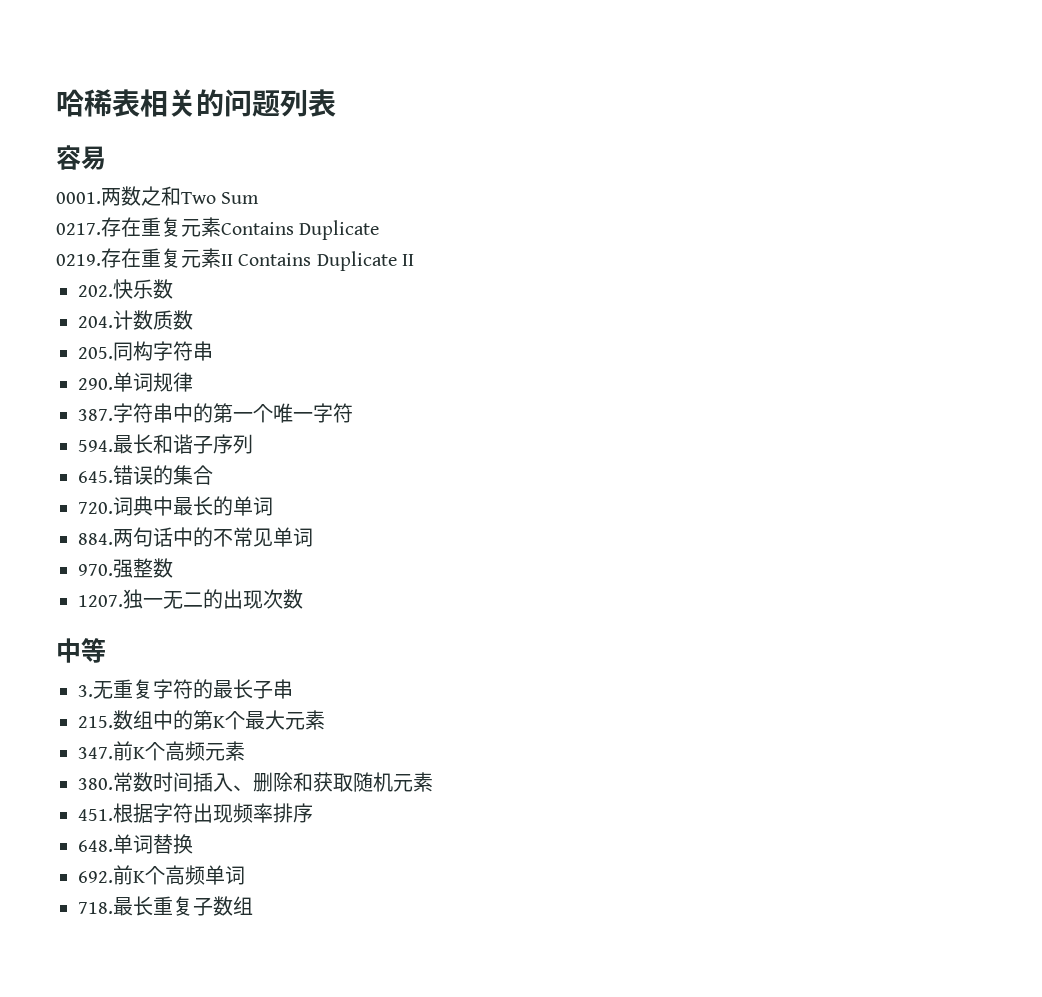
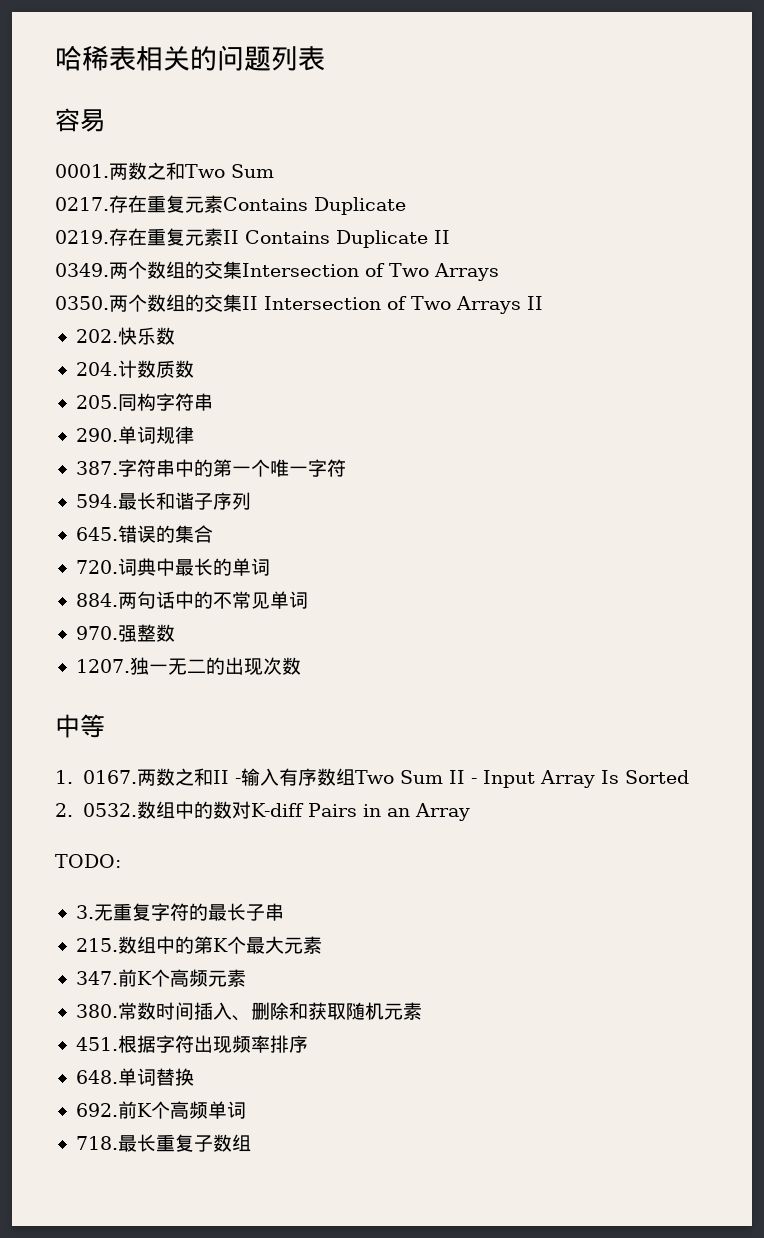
+ 0349.两个数组的交集Intersection of Two Arrays
+ 0350.两个数组的交集II Intersection of Two Arrays II
+ 1. 0167.两数之和II -输入有序数组Two Sum II - Input Array Is Sorted
+ 2. 0532.数组中的数对K-diff Pairs in an Array
+ TODO:

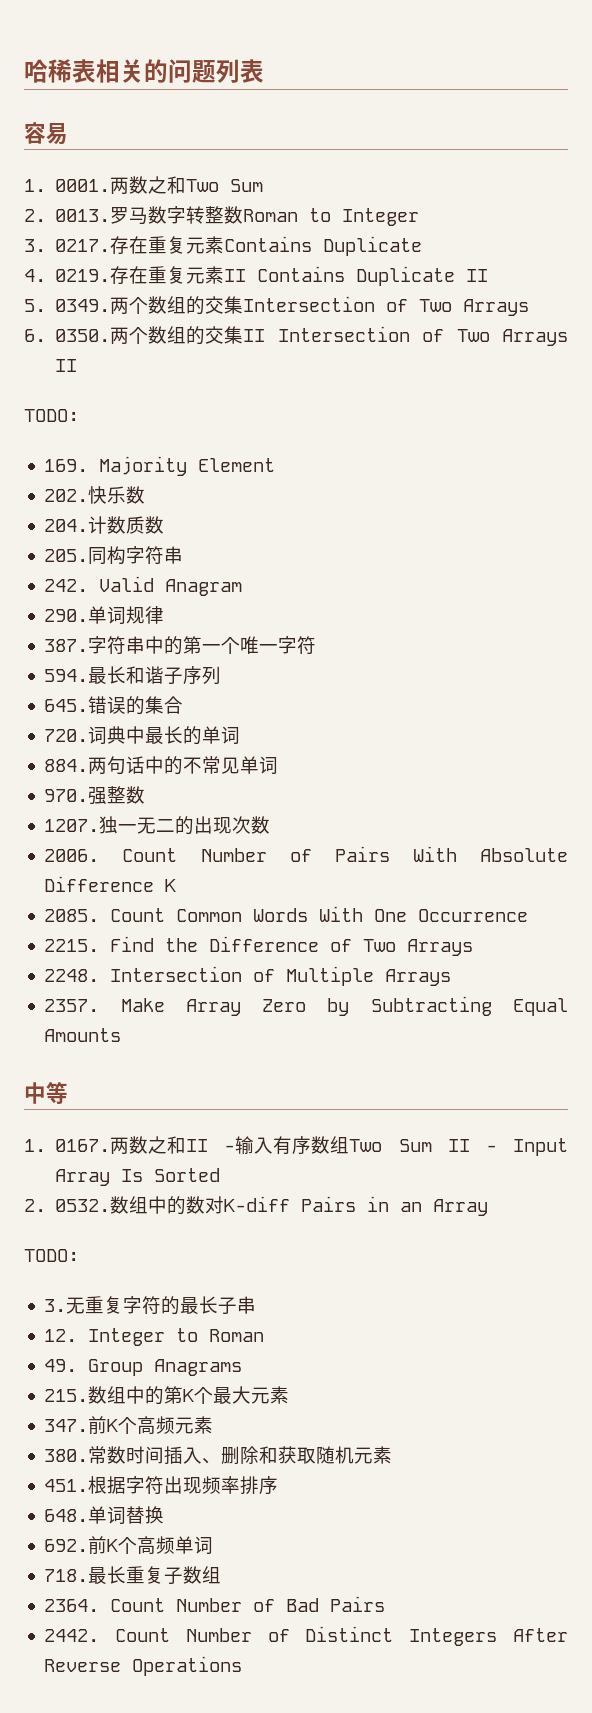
- 0001.
+ 1. 0001.
- 0217.
+ 2. 0013.罗马数字转整数Roman to Integer
+ 3. 0217.
- 0219.
+ 4. 0219.
- 0349.
+ 5. 0349.
- 0350.
+ 6. 0350.
  两个数组的交集II Intersection of Two Arrays II
+ TODO:
+ 169. Majority Element
+ 242. Valid Anagram
+ 2006. Count Number of Pairs With Absolute Difference K
+ 2085. Count Common Words With One Occurrence
+ 2215. Find the Difference of Two Arrays
+ 2248. Intersection of Multiple Arrays
+ 2357. Make Array Zero by Subtracting Equal Amounts
+ 12. Integer to Roman
+ 49. Group Anagrams
+ 2364. Count Number of Bad Pairs
+ 2442. Count Number of Distinct Integers After Reverse Operations

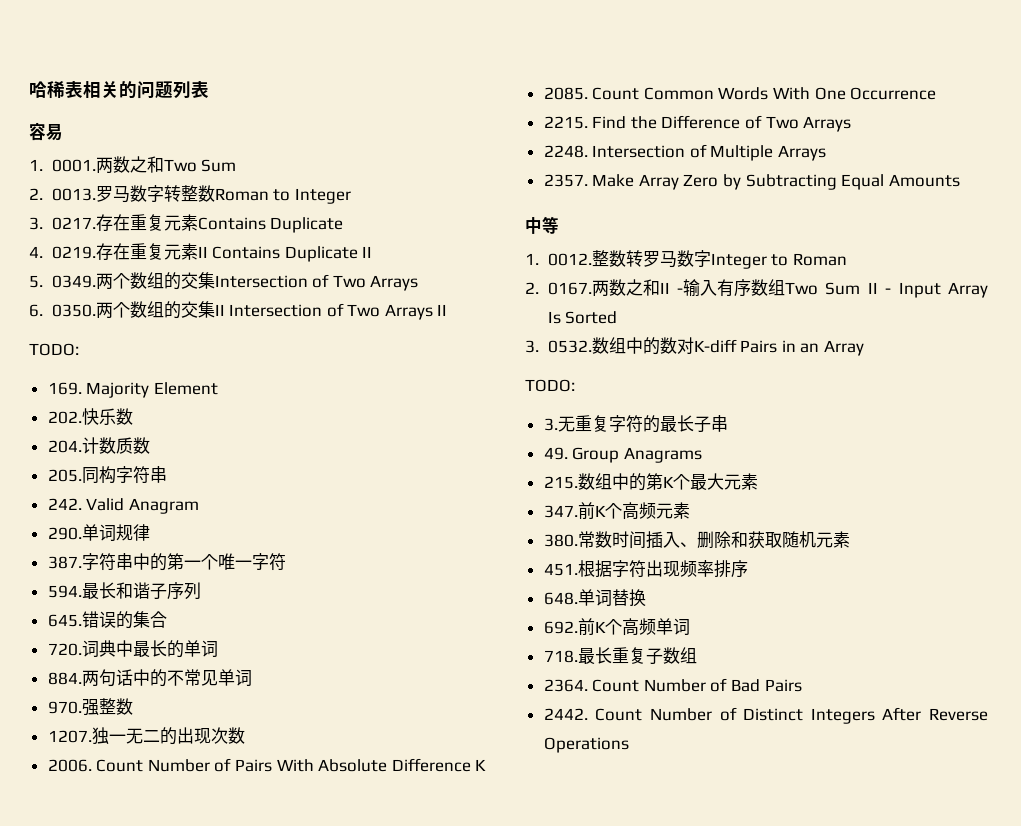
- 1. 0167.
+ 1. 0012.整数转罗马数字Integer to Roman
+ 2. 0167.
- 2. 0532.
+ 3. 0532.
- 12. Integer to Roman

